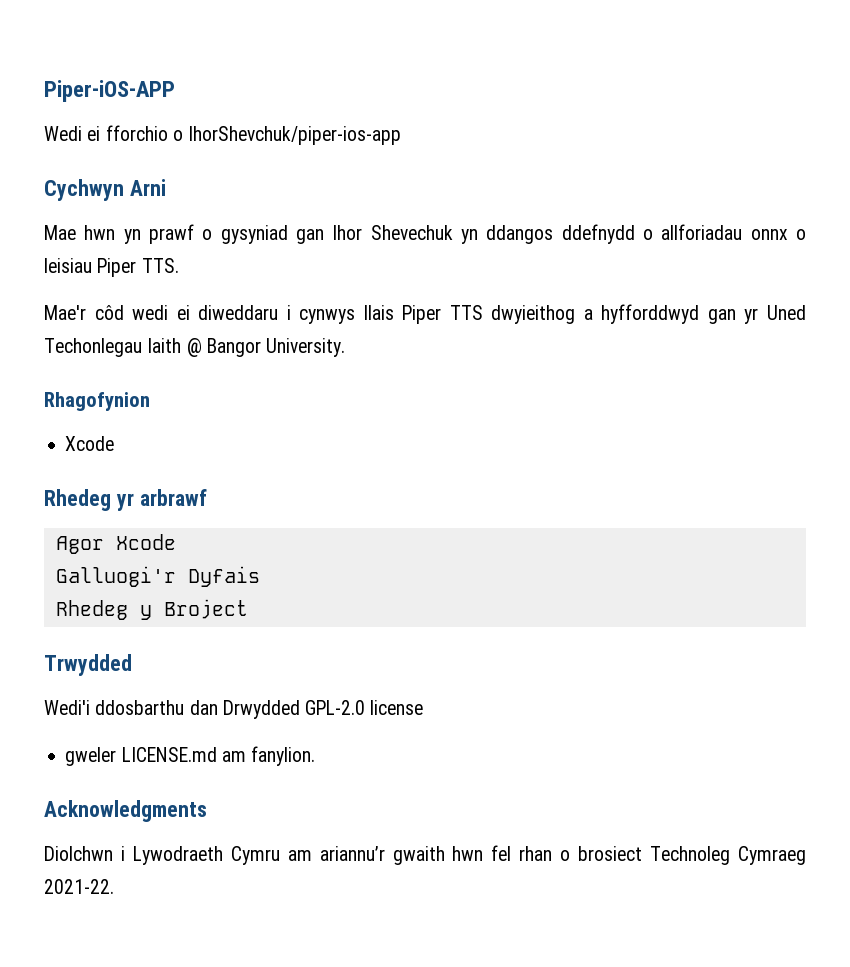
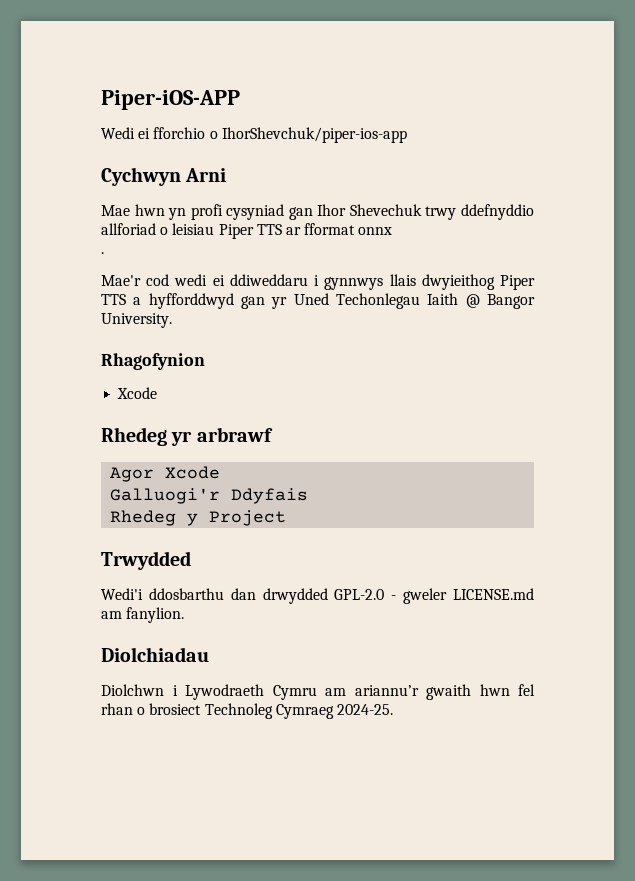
- Mae hwn yn prawf o gysyniad gan Ihor Shevechuk yn ddangos ddefnydd o allforiadau onnx o leisiau Piper TTS.
+ Mae hwn yn profi cysyniad gan Ihor Shevechuk trwy ddefnyddio allforiad o leisiau Piper TTS ar fformat onnx
+ .
- Mae'r côd wedi ei diweddaru i cynwys llais Piper TTS dwyieithog a hyfforddwyd gan yr Uned Techonlegau Iaith @ Bangor University.
+ Mae'r cod wedi ei ddiweddaru i gynnwys llais dwyieithog Piper TTS a hyfforddwyd gan yr Uned Techonlegau Iaith @ Bangor University.
- Galluogi'r Dyfais
+ Galluogi'r Ddyfais
- Rhedeg y Broject
+ Rhedeg y Project
- Wedi'i ddosbarthu dan Drwydded GPL-2.0 license
- gweler LICENSE.md am fanylion.
+ Wedi'i ddosbarthu dan drwydded GPL-2.0 - gweler LICENSE.md am fanylion.
- Acknowledgments
+ Diolchiadau
- Diolchwn i Lywodraeth Cymru am ariannu’r gwaith hwn fel rhan o brosiect Technoleg Cymraeg 2021-22.
+ Diolchwn i Lywodraeth Cymru am ariannu’r gwaith hwn fel rhan o brosiect Technoleg Cymraeg 2024-25.

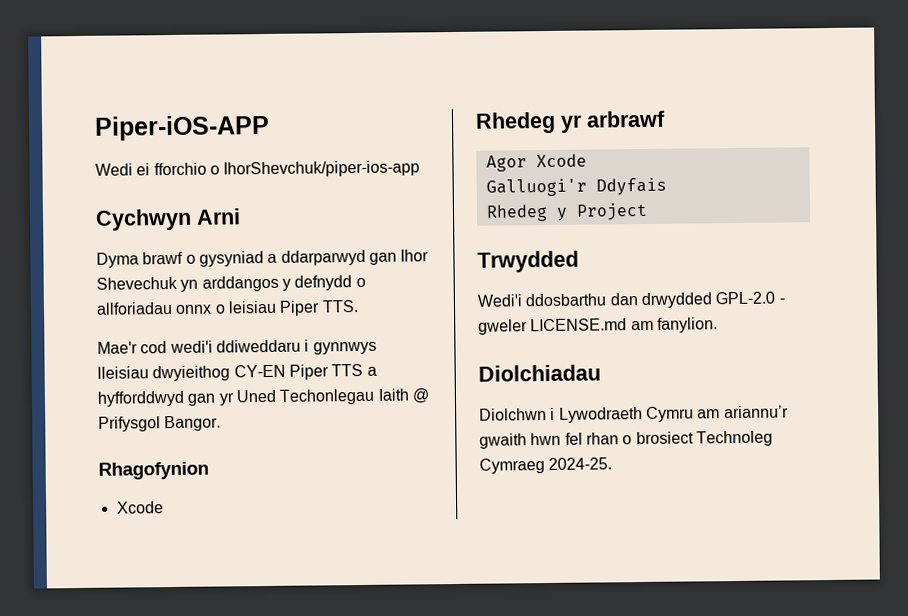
- Mae hwn yn profi cysyniad gan Ihor Shevechuk trwy ddefnyddio allforiad o leisiau Piper TTS ar fformat onnx
- .
+ Dyma brawf o gysyniad a ddarparwyd gan Ihor Shevechuk yn arddangos y defnydd o allforiadau onnx o leisiau Piper TTS.
- Mae'r cod wedi ei ddiweddaru i gynnwys llais dwyieithog Piper TTS a hyfforddwyd gan yr Uned Techonlegau Iaith @ Bangor University.
+ Mae'r cod wedi'i ddiweddaru i gynnwys lleisiau dwyieithog CY-EN Piper TTS a hyfforddwyd gan yr Uned Techonlegau Iaith @ Prifysgol Bangor.

